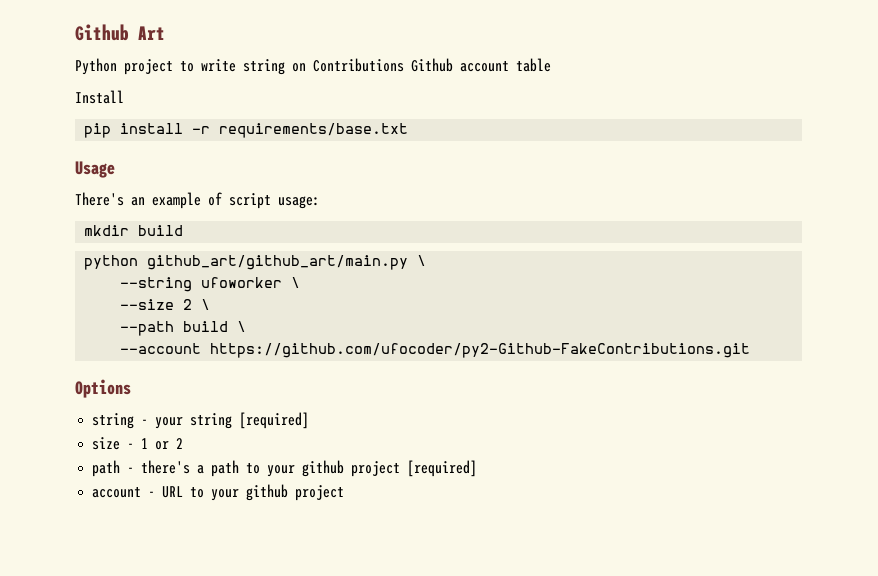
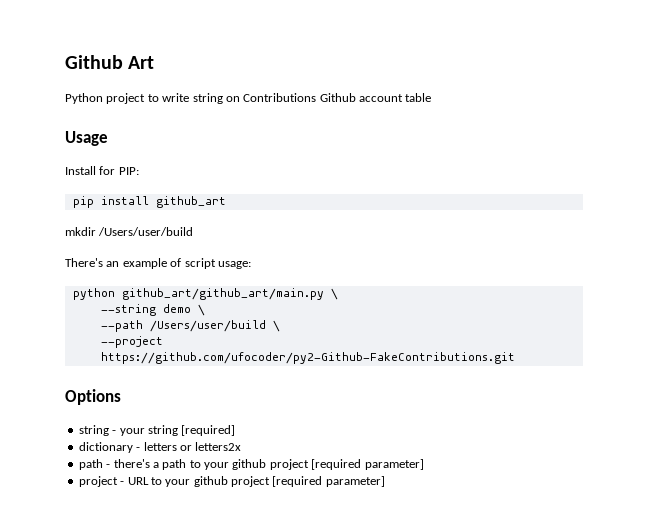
+ Usage
- Install
+ Install for PIP:
- pip install -r requirements/base.txt
- Usage
+ pip install github_art
+ mkdir /Users/user/build
- mkdir build
- --string ufoworker \
- --size 2 \
+ --string demo \
- --path build \
- --account https://github.com/ufocoder/py2-Github-FakeContributions.git
+ --path /Users/user/build \
+ --project https://github.com/ufocoder/py2-Github-FakeContributions.git
- size - 1 or 2
+ dictionary - letters or letters2x
- path - there's a path to your github project [required]
- account - URL to your github project
+ path - there's a path to your github project [required parameter]
+ project - URL to your github project [required parameter]

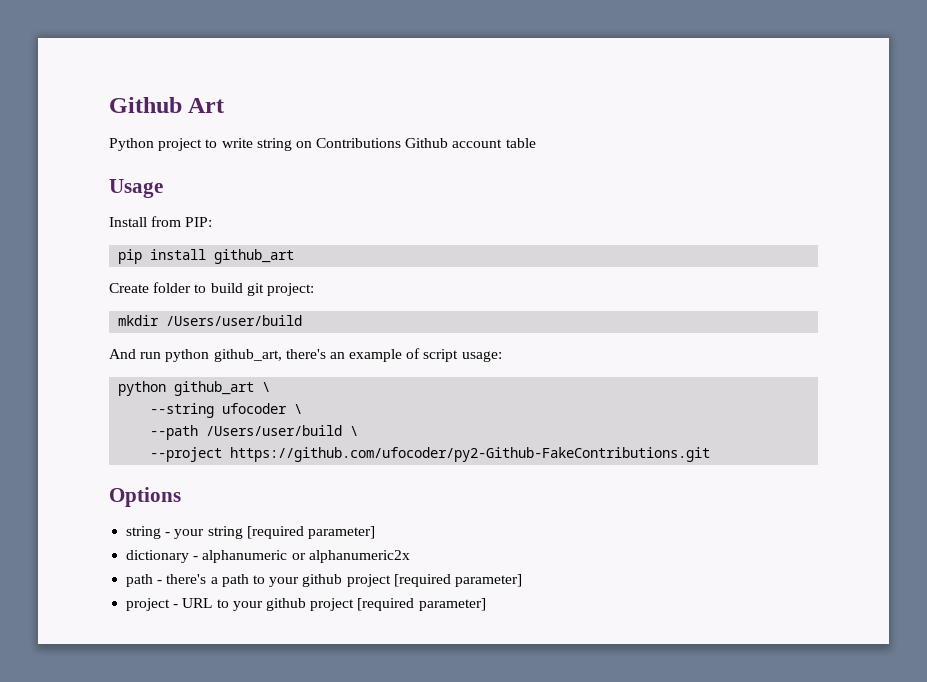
- Install for PIP:
+ Install from PIP:
+ Create folder to build git project:
  mkdir /Users/user/build
- There's an example of script usage:
+ And run python github_art, there's an example of script usage:
- python github_art/github_art/main.py \
+ python github_art \
- --string demo \
+ --string ufocoder \
- string - your string [required]
+ string - your string [required parameter]
- dictionary - letters or letters2x
+ dictionary - alphanumeric or alphanumeric2x

